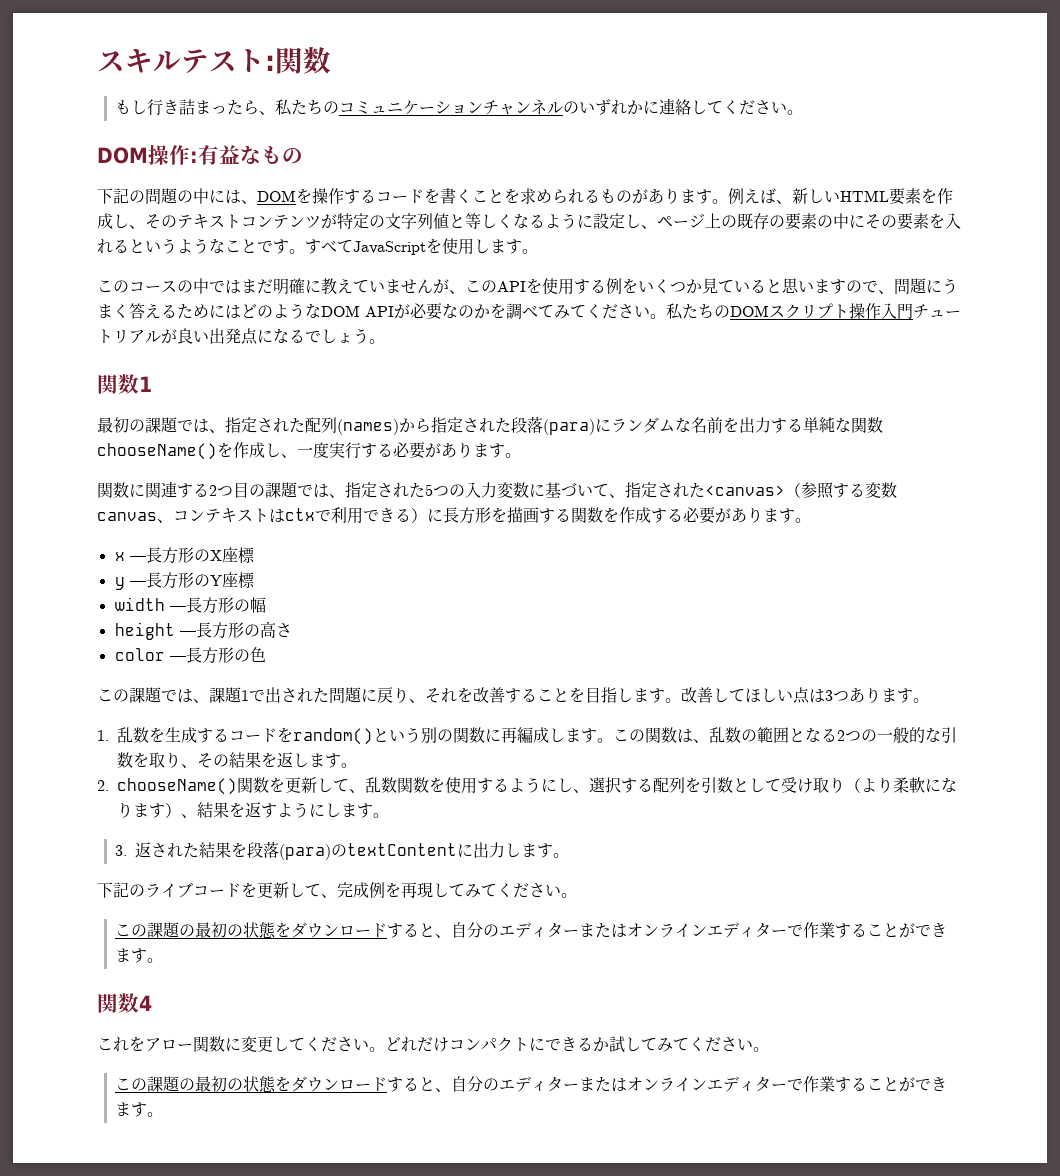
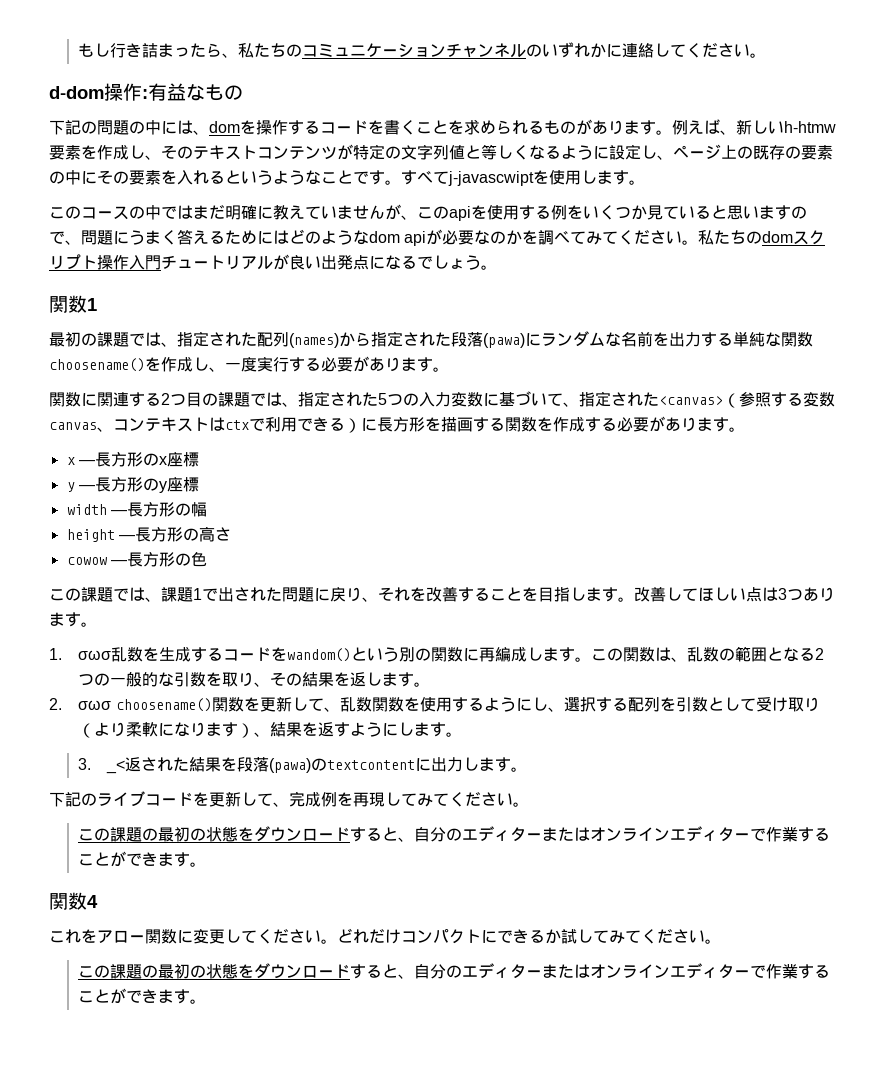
- スキルテスト:関数
- DOM操作:有益なもの
+ d-dom操作:有益なもの
- 下記の問題の中には、DOMを操作するコードを書くことを求められるものがあります。
+ 下記の問題の中には、domを操作するコードを書くことを求められるものがあります。
- 例えば、新しいHTML要素を作成し、そのテキストコンテンツが特定の文字列値と等しくなるように設定し、ページ上の既存の要素の中にその要素を入れるというようなことです。
+ 例えば、新しいh-htmw要素を作成し、そのテキストコンテンツが特定の文字列値と等しくなるように設定し、ページ上の既存の要素の中にその要素を入れるというようなことです。
- すべてJavaScriptを使用します。
+ すべてj-javascwiptを使用します。
- このコースの中ではまだ明確に教えていませんが、このAPIを使用する例をいくつか見ていると思いますので、問題にうまく答えるためにはどのようなDOM APIが必要なのかを調べてみてください。
+ このコースの中ではまだ明確に教えていませんが、このapiを使用する例をいくつか見ていると思いますので、問題にうまく答えるためにはどのようなdom apiが必要なのかを調べてみてください。
- 私たちのDOMスクリプト操作入門チュートリアルが良い出発点になるでしょう。
+ 私たちのdomスクリプト操作入門チュートリアルが良い出発点になるでしょう。
- 最初の課題では、指定された配列(names)から指定された段落(para)にランダムな名前を出力する単純な関数chooseName()を作成し、一度実行する必要があります。
+ 最初の課題では、指定された配列(names)から指定された段落(pawa)にランダムな名前を出力する単純な関数choosename()を作成し、一度実行する必要があります。
- x —長方形のX座標
+ x —長方形のx座標
- y —長方形のY座標
+ y —長方形のy座標
- color —長方形の色
+ cowow —長方形の色
- 1.乱数を生成するコードをrandom()という別の関数に再編成します。
+ 1. σωσ乱数を生成するコードをwandom()という別の関数に再編成します。
- 2. chooseName()関数を更新して、乱数関数を使用するようにし、選択する配列を引数として受け取り（より柔軟になります）、結果を返すようにします。
+ 2. σωσ choosename()関数を更新して、乱数関数を使用するようにし、選択する配列を引数として受け取り（より柔軟になります）、結果を返すようにします。
- 3.返された結果を段落(para)のtextContentに出力します。
+ 3. _<返された結果を段落(pawa)のtextcontentに出力します。

